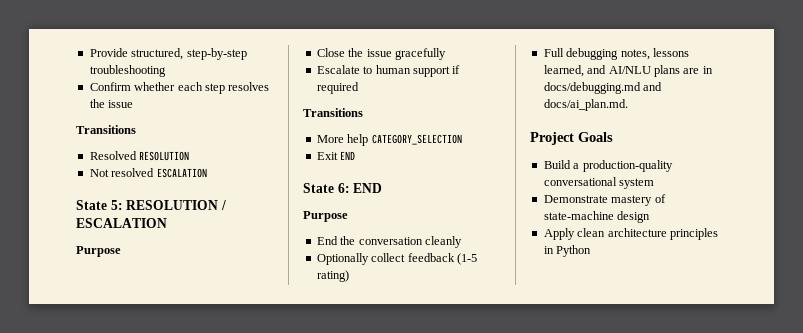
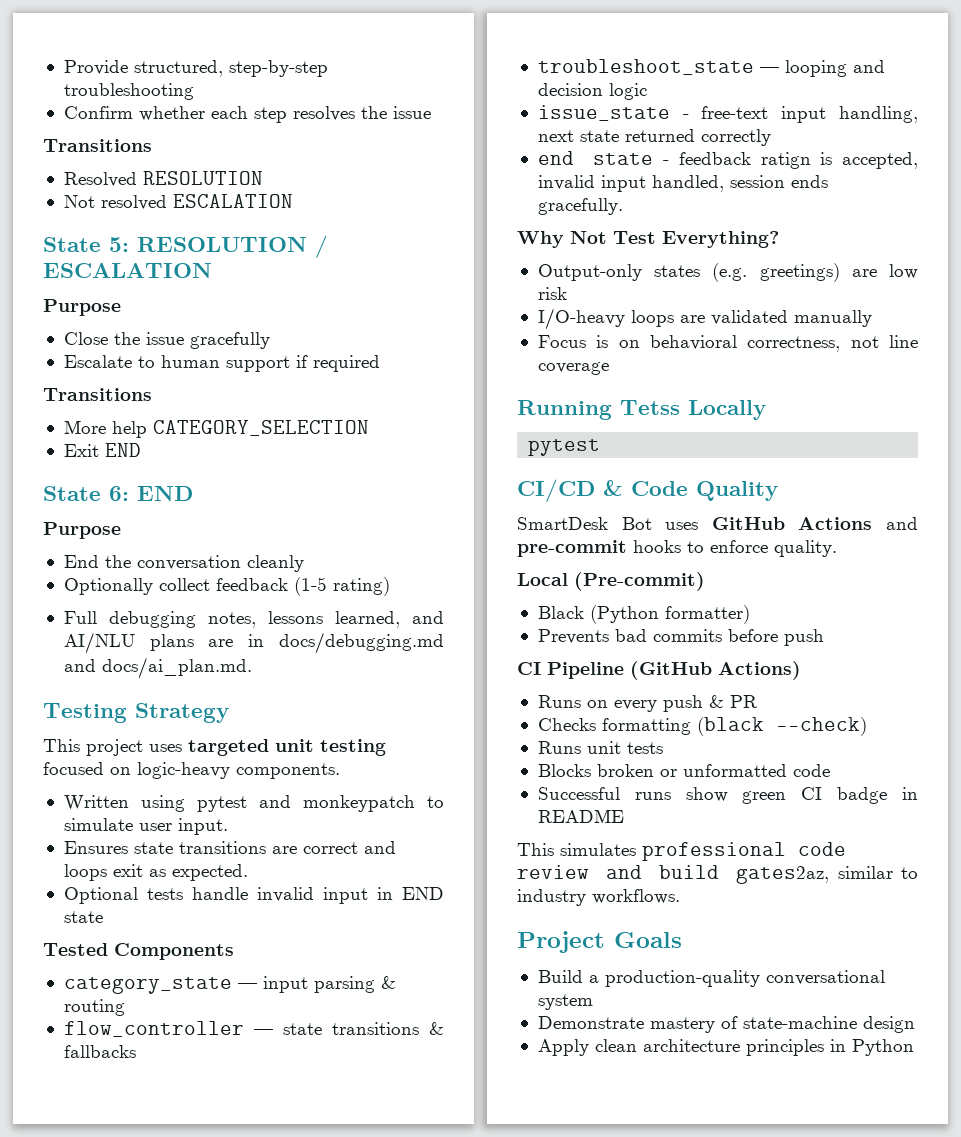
+ Testing Strategy
+ This project uses targeted unit testing focused on logic-heavy components.
+ Written using pytest and monkeypatch to simulate user input.
+ Ensures state transitions are correct and loops exit as expected.
+ Optional tests handle invalid input in END state
+ Tested Components
+ category_state — input parsing & routing
+ flow_controller — state transitions & fallbacks
+ troubleshoot_state — looping and decision logic
+ issue_state - free-text input handling, next state returned correctly
+ end state - feedback ratign is accepted, invalid input handled, session ends gracefully.
+ Why Not Test Everything?
+ Output-only states (e.g. greetings) are low risk
+ I/O-heavy loops are validated manually
+ Focus is on behavioral correctness, not line coverage
+ Running Tetss Locally
+ pytest
+ CI/CD & Code Quality
+ SmartDesk Bot uses GitHub Actions and pre-commit hooks to enforce quality.
+ Local (Pre-commit)
+ Black (Python formatter)
+ Prevents bad commits before push
+ CI Pipeline (GitHub Actions)
+ Runs on every push & PR
+ Checks formatting (black --check)
+ Runs unit tests
+ Blocks broken or unformatted code
+ Successful runs show green CI badge in README
+ This simulates professional code review and build gates2az, similar to industry workflows.

